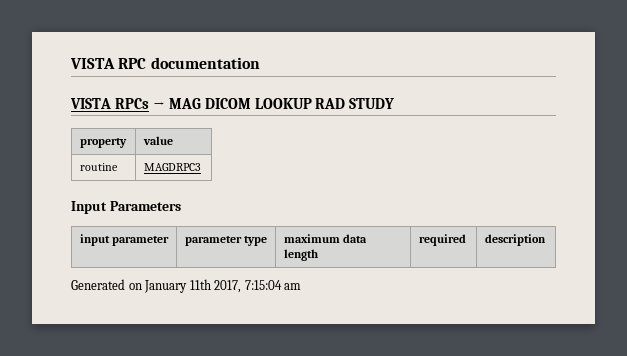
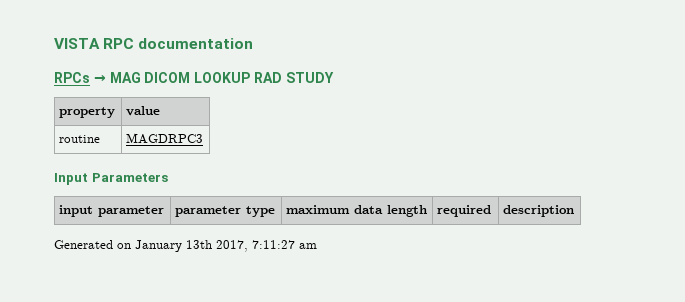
- VISTA RPCs → MAG DICOM LOOKUP RAD STUDY
+ RPCs → MAG DICOM LOOKUP RAD STUDY
- Generated on January 11th 2017, 7:15:04 am
+ Generated on January 13th 2017, 7:11:27 am

